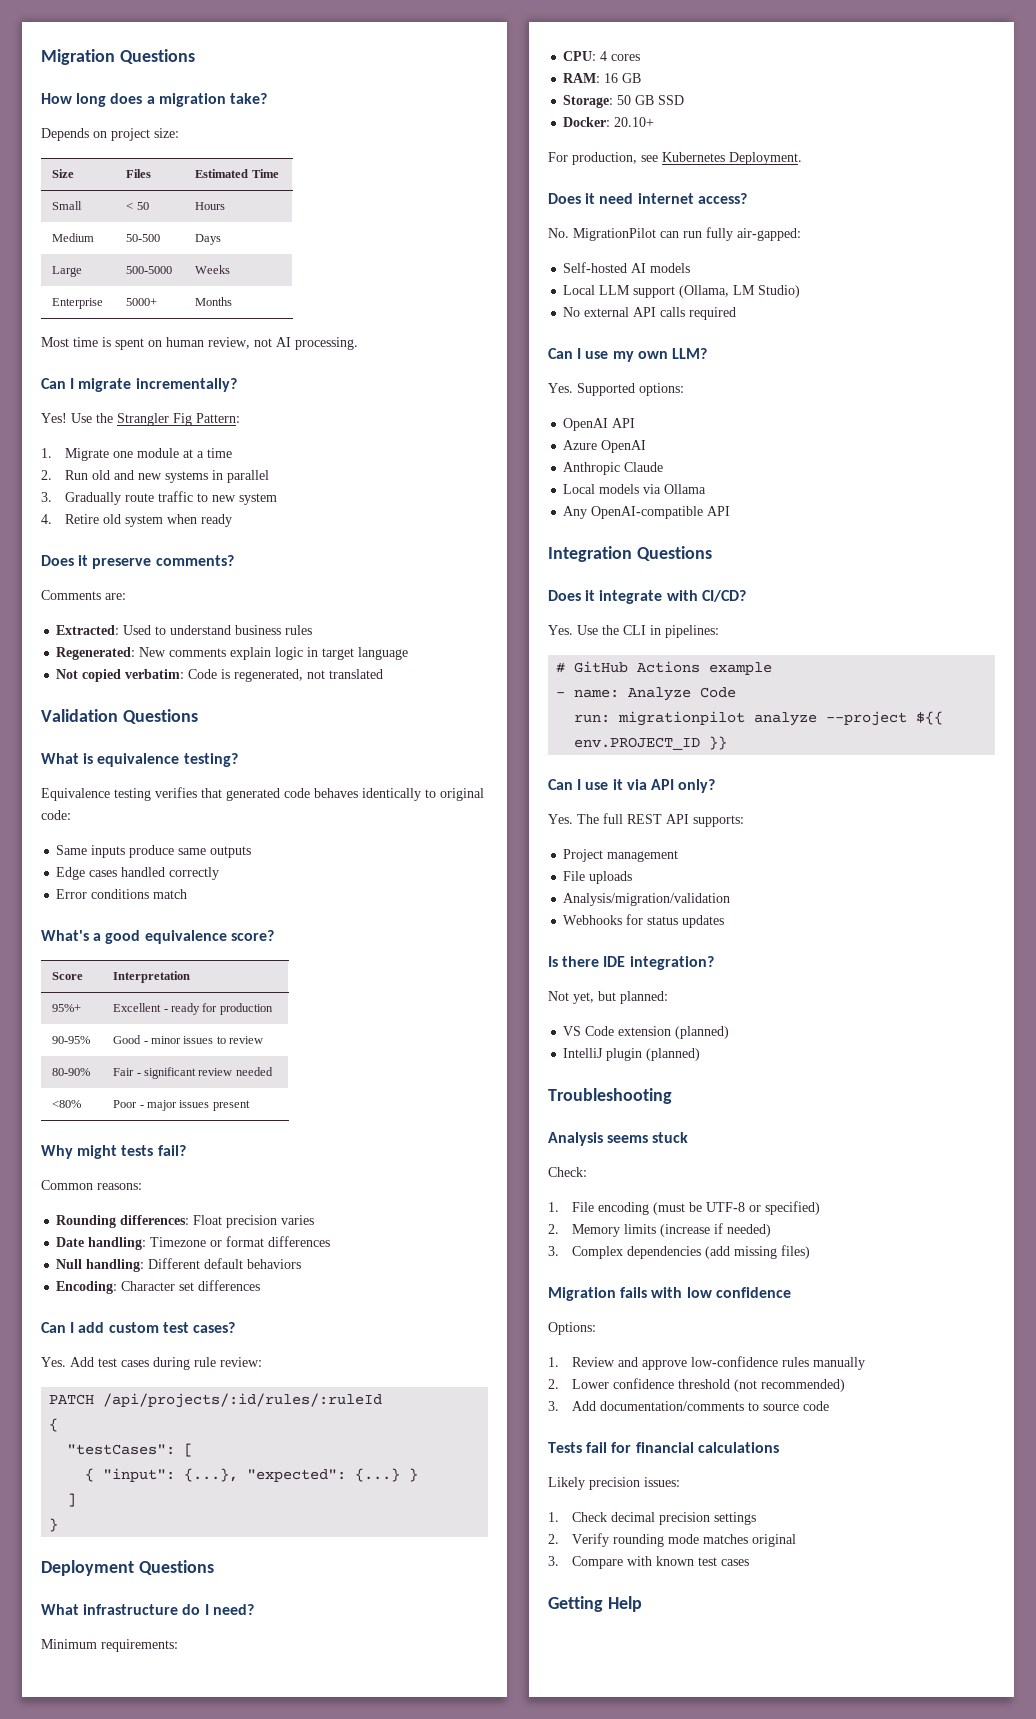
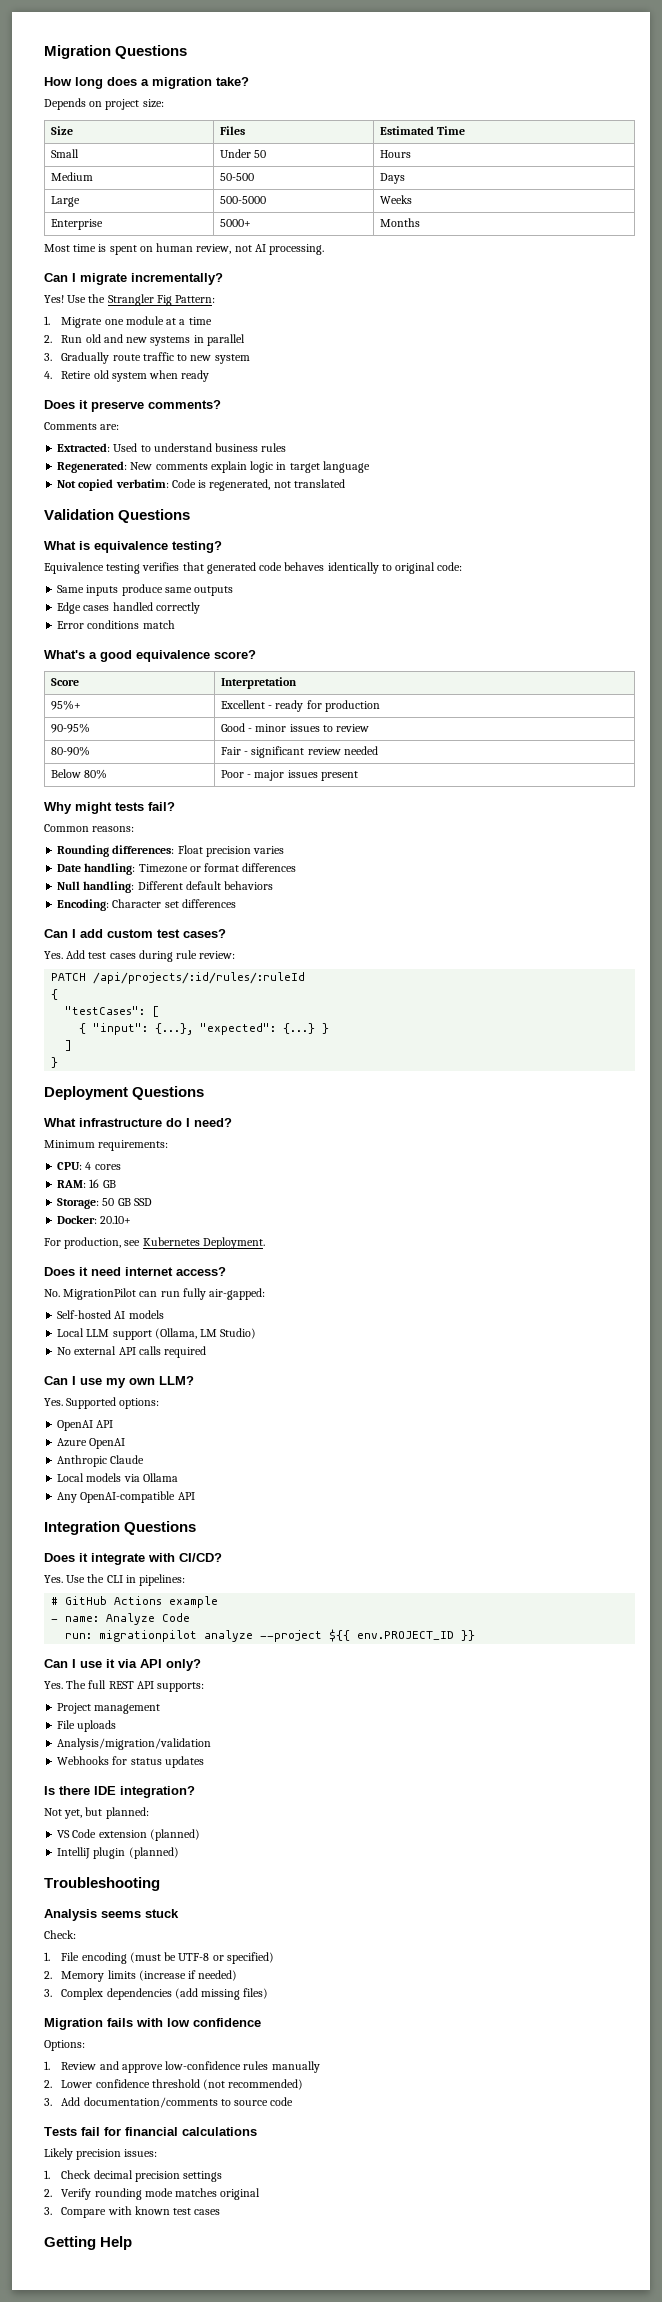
- Small | < 50 | Hours
+ Small | Under 50 | Hours
- <80% | Poor - major issues present
+ Below 80% | Poor - major issues present

